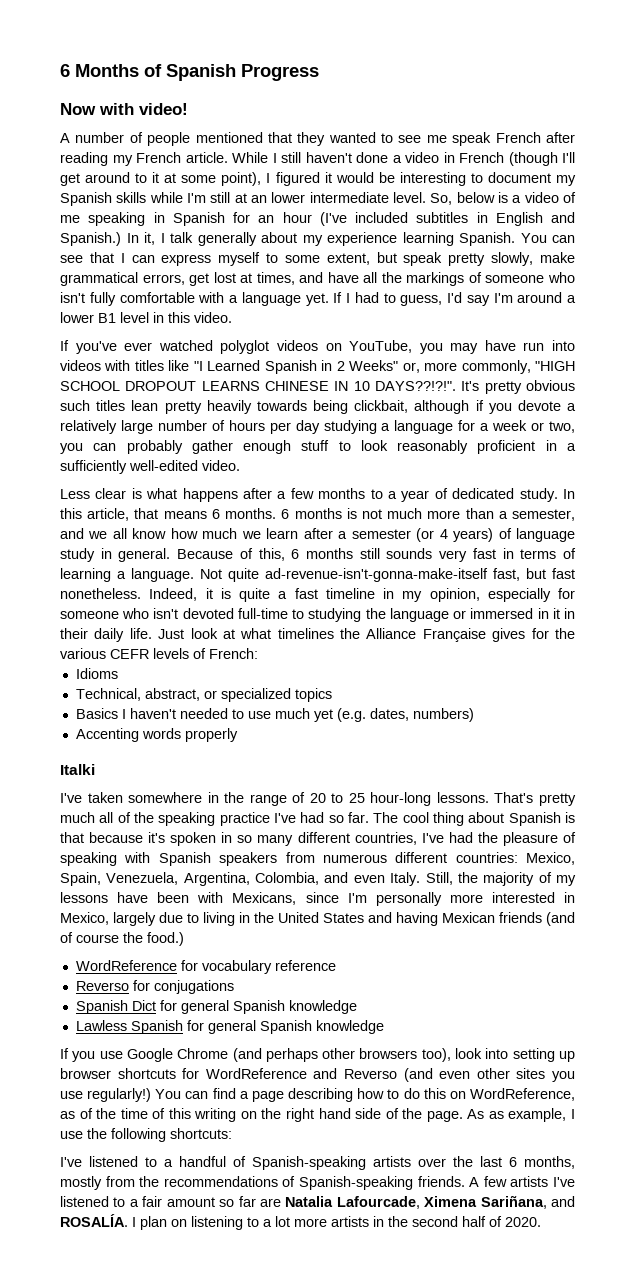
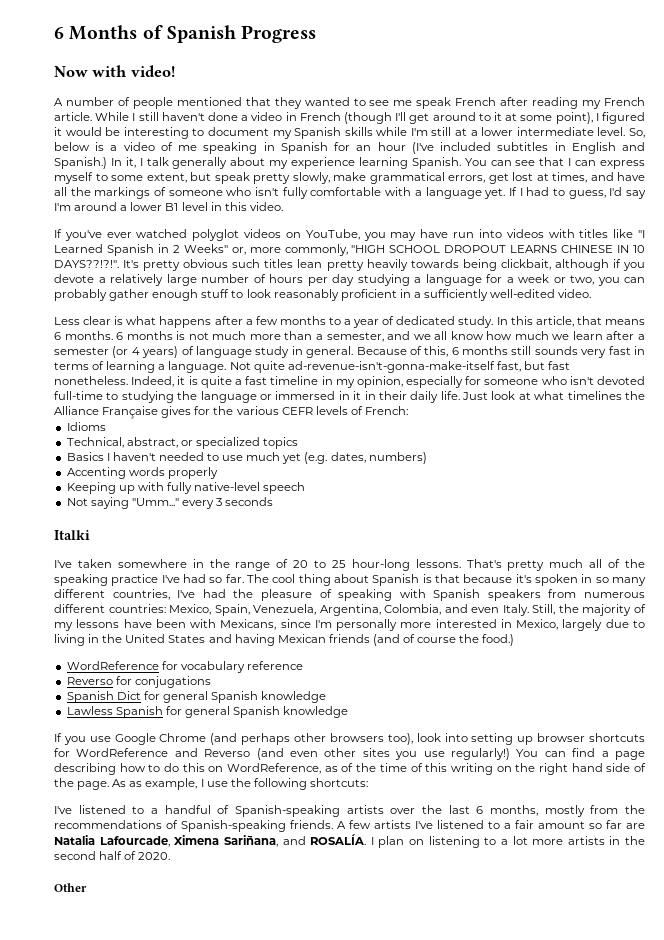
- While I still haven't done a video in French (though I'll get around to it at some point), I figured it would be interesting to document my Spanish skills while I'm still at an lower intermediate level.
+ While I still haven't done a video in French (though I'll get around to it at some point), I figured it would be interesting to document my Spanish skills while I'm still at a lower intermediate level.
+ Keeping up with fully native-level speech
+ Not saying "Umm..." every 3 seconds
+ Other

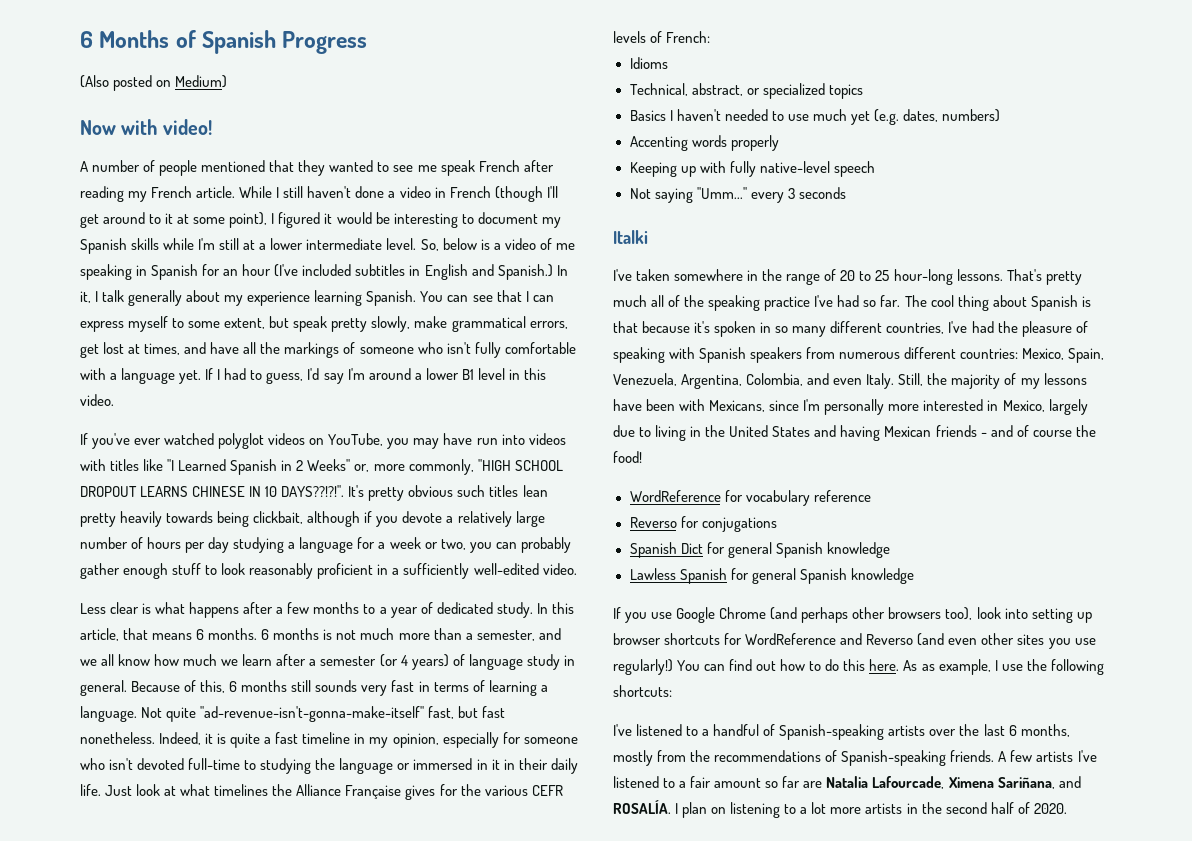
+ (Also posted on Medium)
- Not quite ad-revenue-isn't-gonna-make-itself fast, but fast nonetheless.
+ Not quite "ad-revenue-isn't-gonna-make-itself" fast, but fast nonetheless.
- Still, the majority of my lessons have been with Mexicans, since I'm personally more interested in Mexico, largely due to living in the United States and having Mexican friends (and of course the food.)
+ Still, the majority of my lessons have been with Mexicans, since I'm personally more interested in Mexico, largely due to living in the United States and having Mexican friends - and of course the food!
- You can find a page describing how to do this on WordReference, as of the time of this writing on the right hand side of the page.
+ You can find out how to do this here.
- Other

